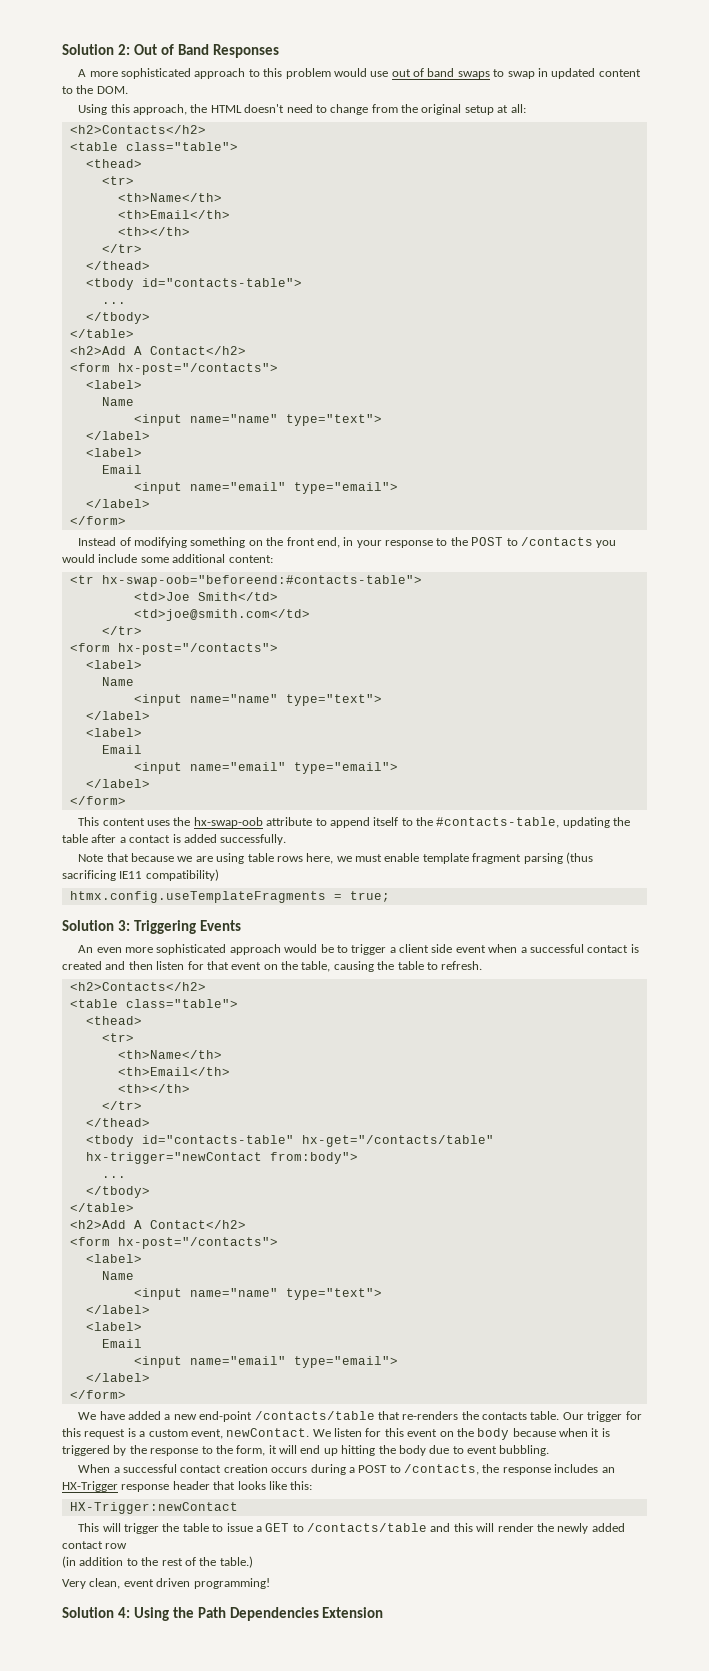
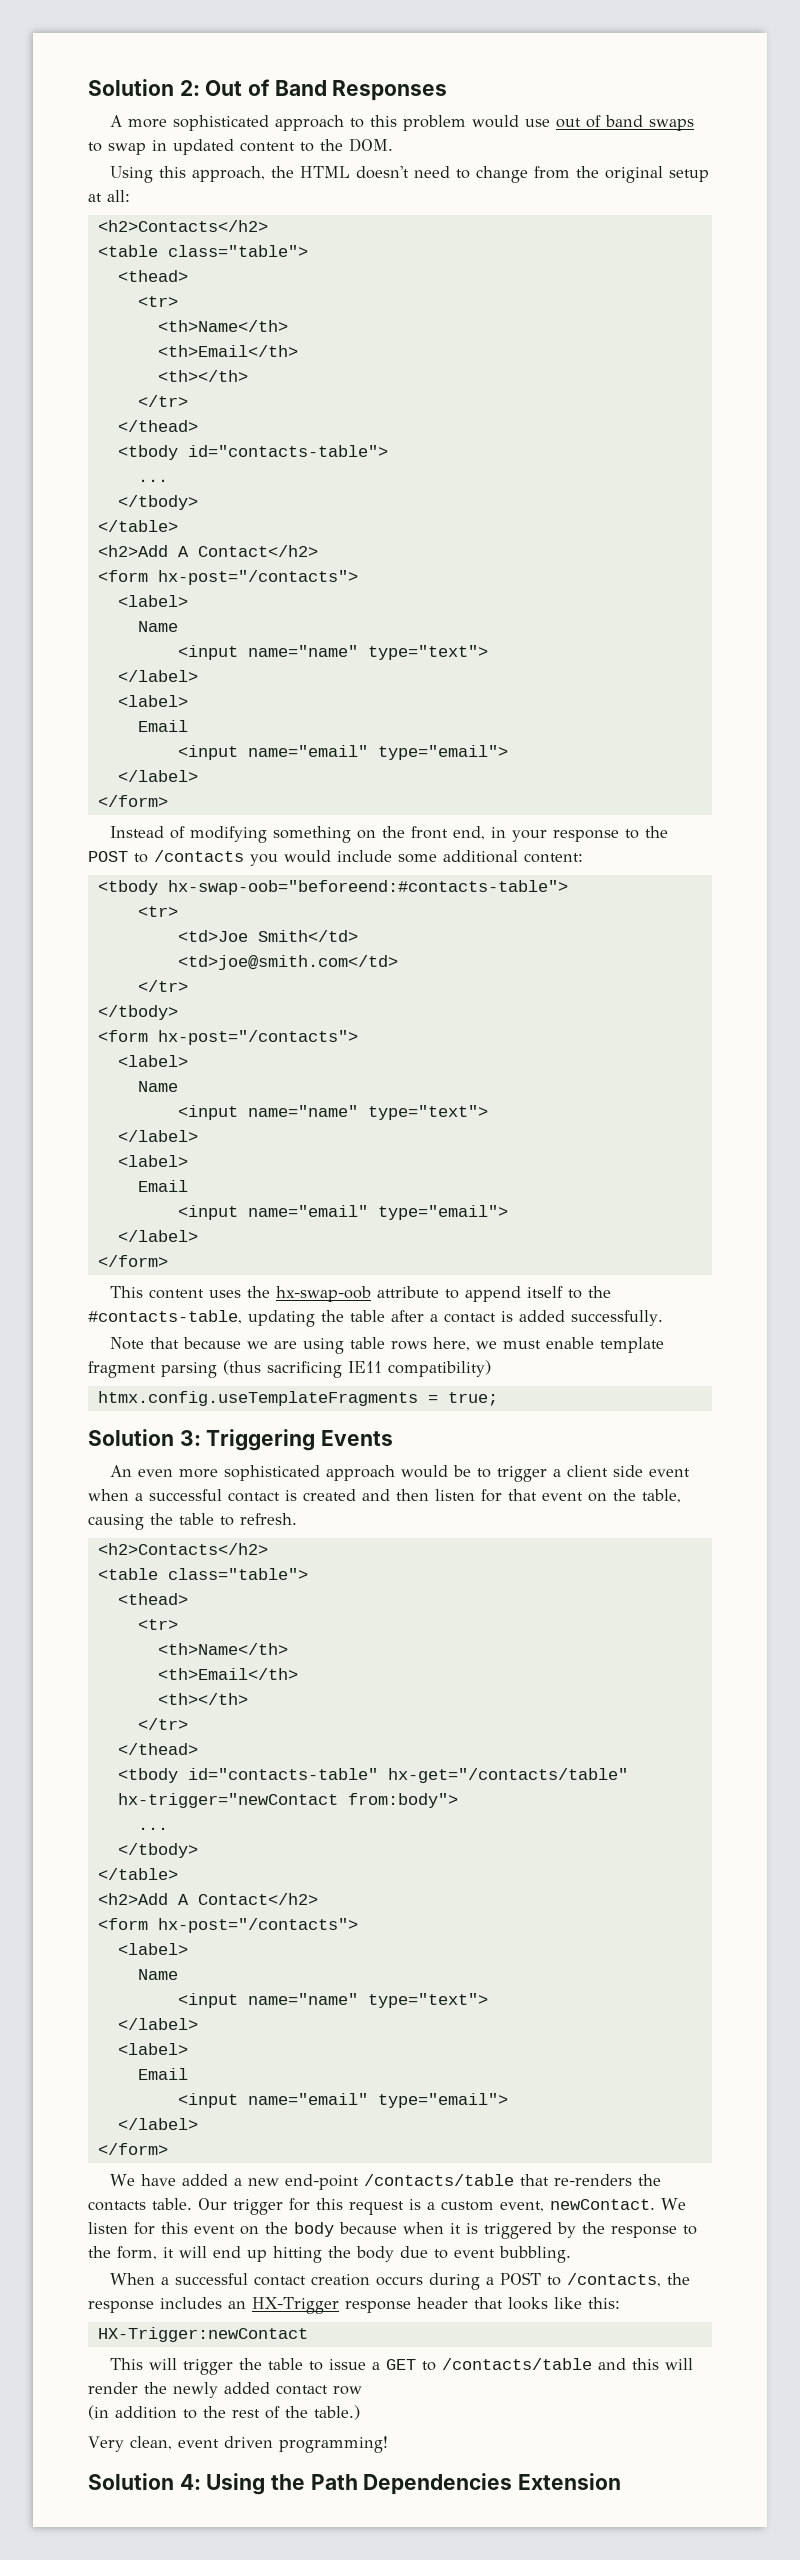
- <tr hx-swap-oob="beforeend:#contacts-table">
+ <tbody hx-swap-oob="beforeend:#contacts-table">
+ <tr>
  <td>joe@smith.com</td>
  </tr>
+ </tbody>

